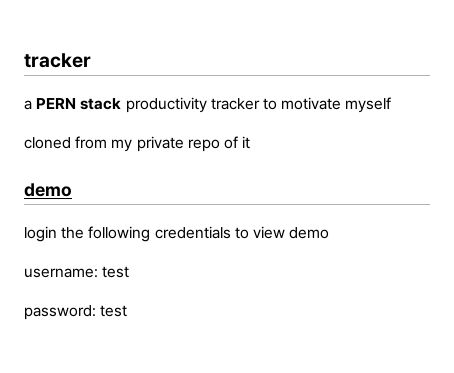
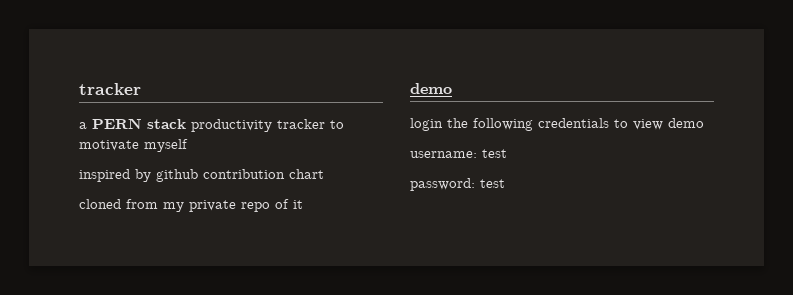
+ inspired by github contribution chart

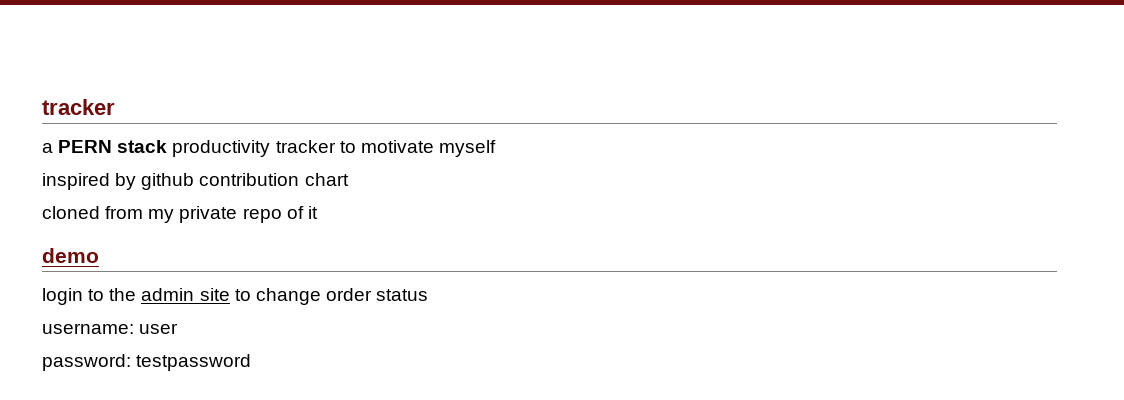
- login the following credentials to view demo
+ login to the admin site to change order status
- username: test
+ username: user
- password: test
+ password: testpassword

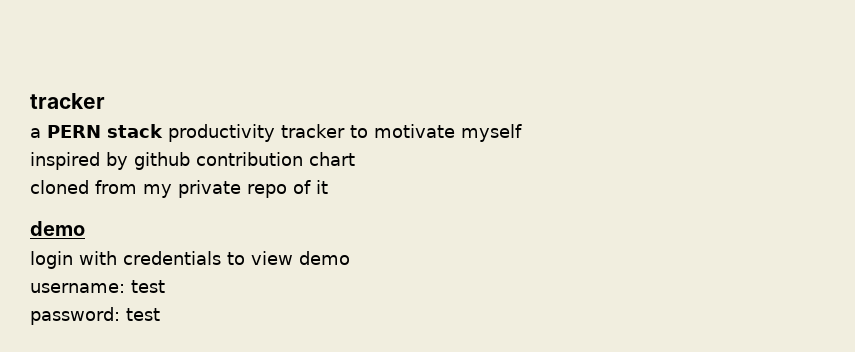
- login to the admin site to change order status
+ login with credentials to view demo
- username: user
+ username: test
- password: testpassword
+ password: test

